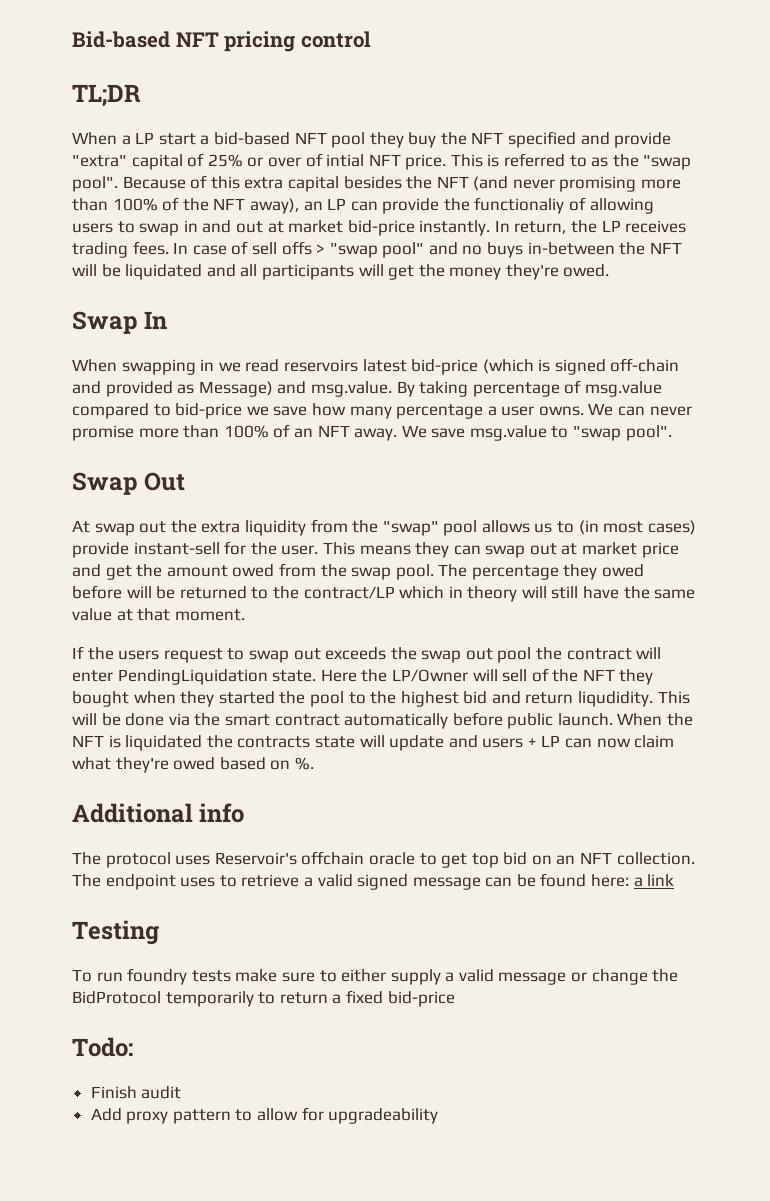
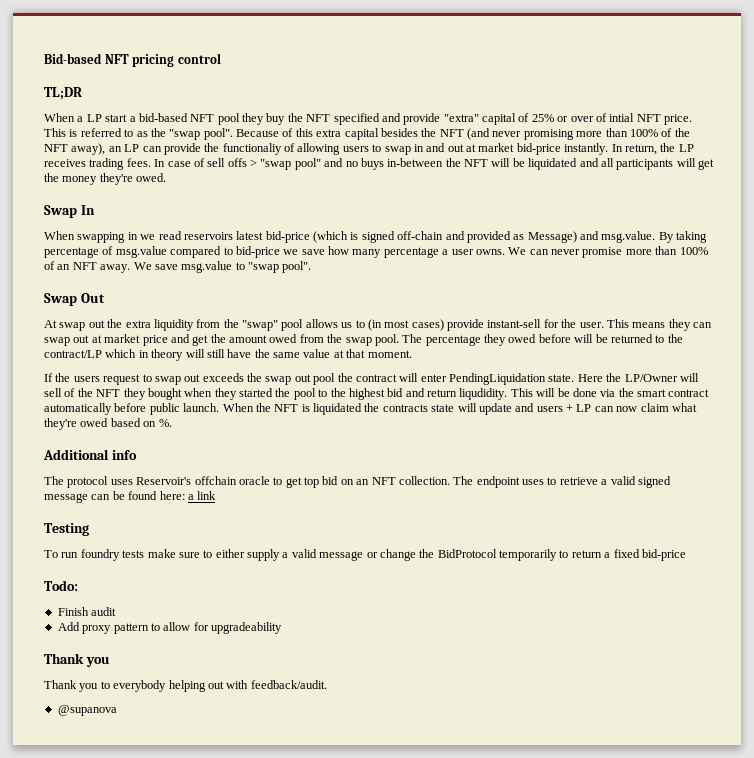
  Add proxy pattern to allow for upgradeability
+ Thank you
+ Thank you to everybody helping out with feedback/audit.
+ @supanova

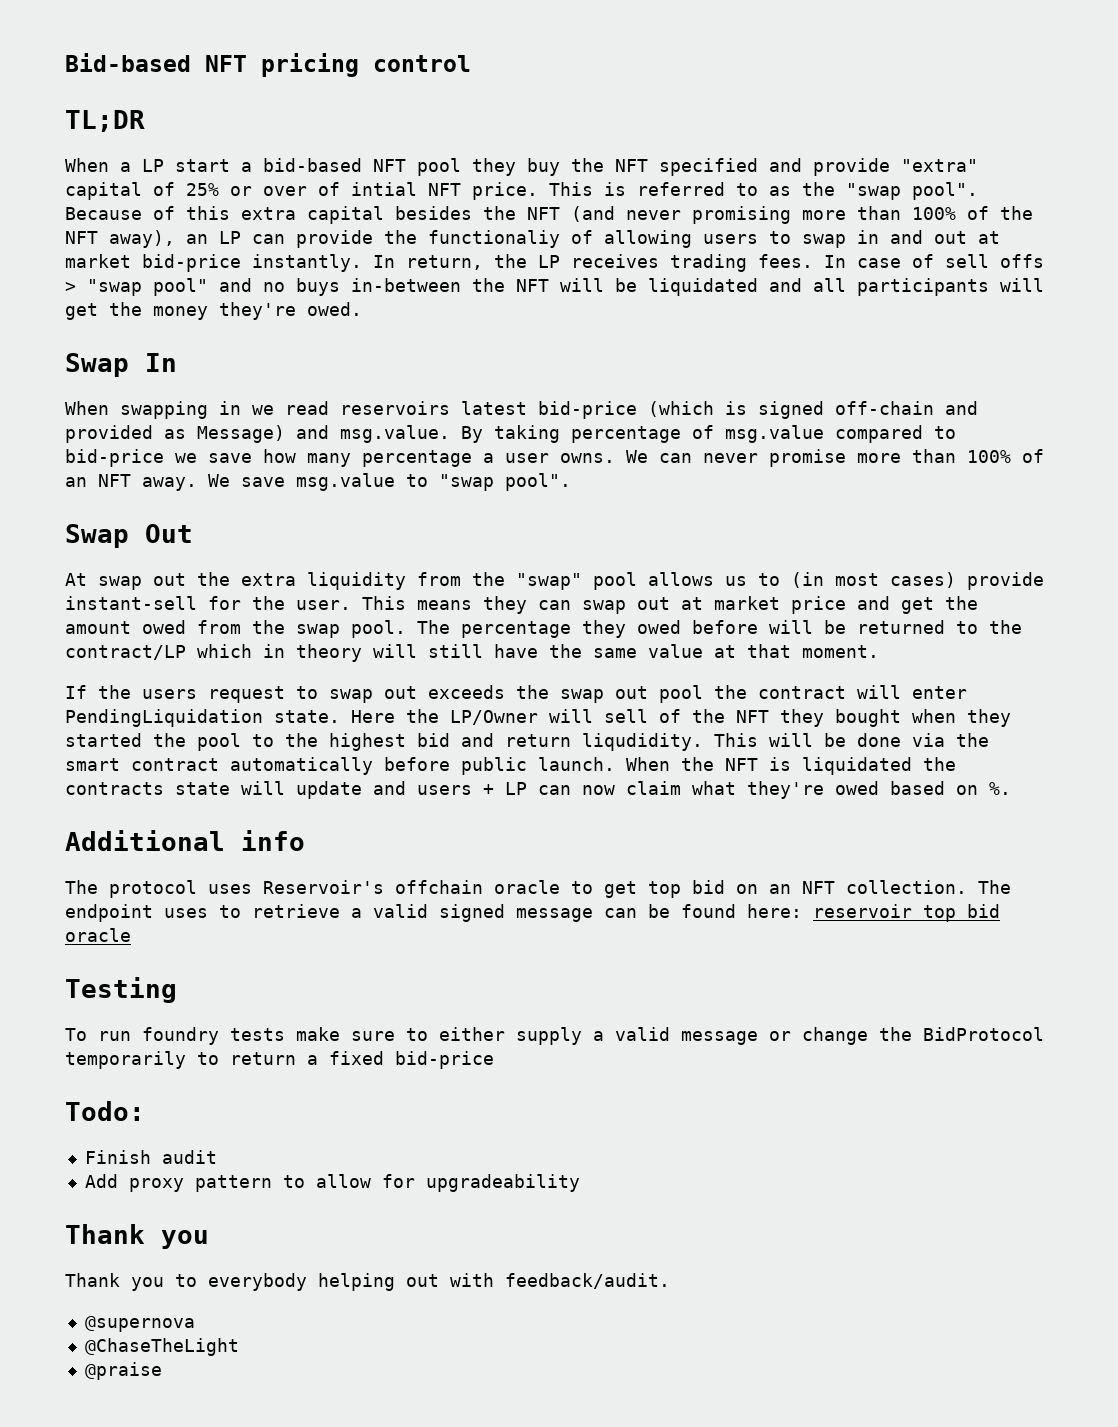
- The endpoint uses to retrieve a valid signed message can be found here: a link
+ The endpoint uses to retrieve a valid signed message can be found here: reservoir top bid oracle
- @supanova
+ @supernova
+ @ChaseTheLight
+ @praise

